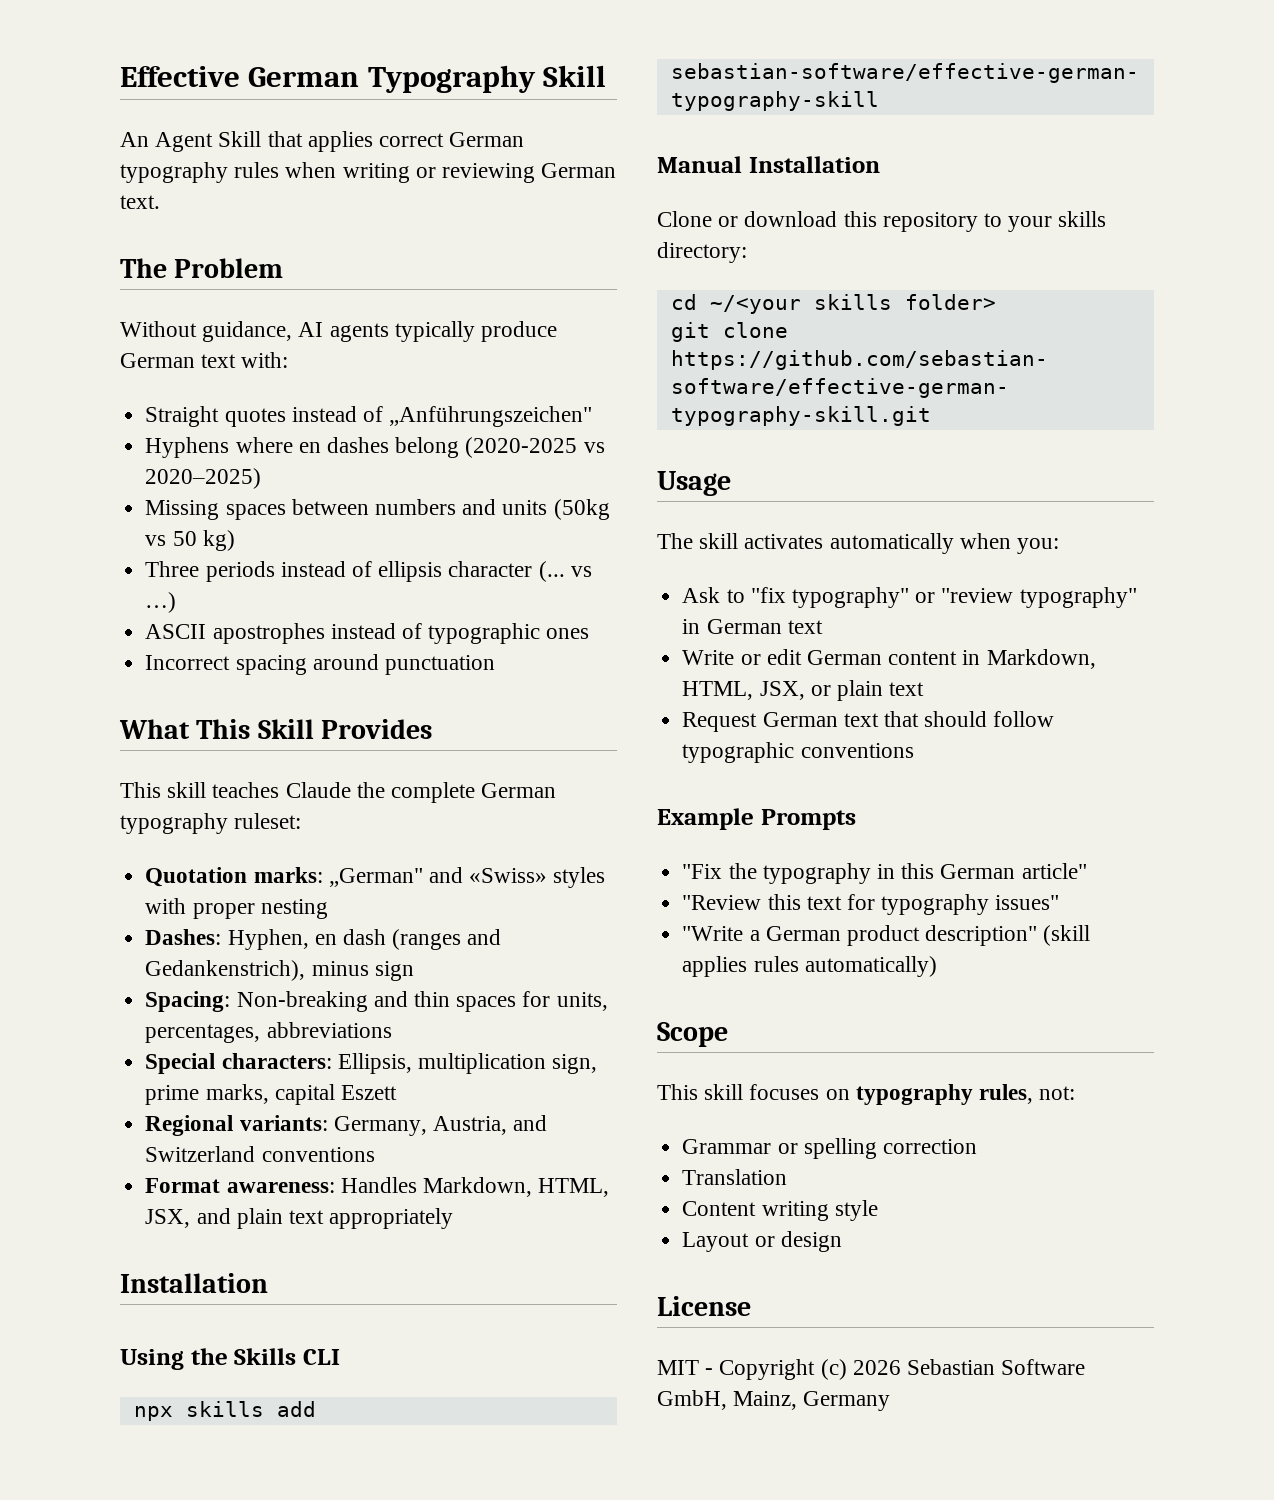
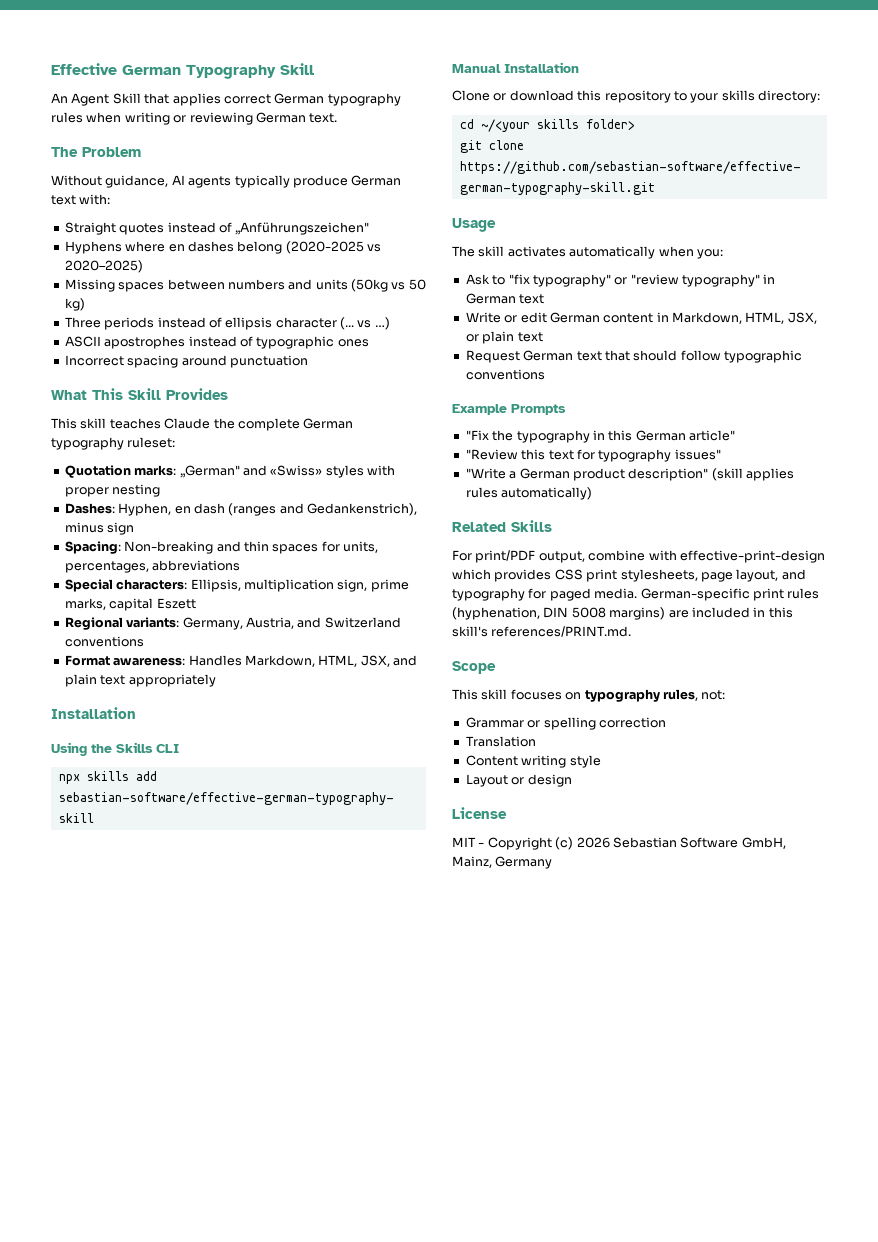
+ Related Skills
+ For print/PDF output, combine with effective-print-design which provides CSS print stylesheets, page layout, and typography for paged media. German-specific print rules (hyphenation, DIN 5008 margins) are included in this skill's references/PRINT.md.

